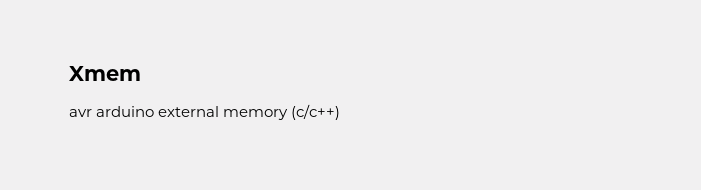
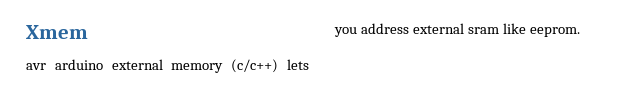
- avr arduino external memory (c/c++)
+ avr arduino external memory (c/c++) lets you address external sram like eeprom.

